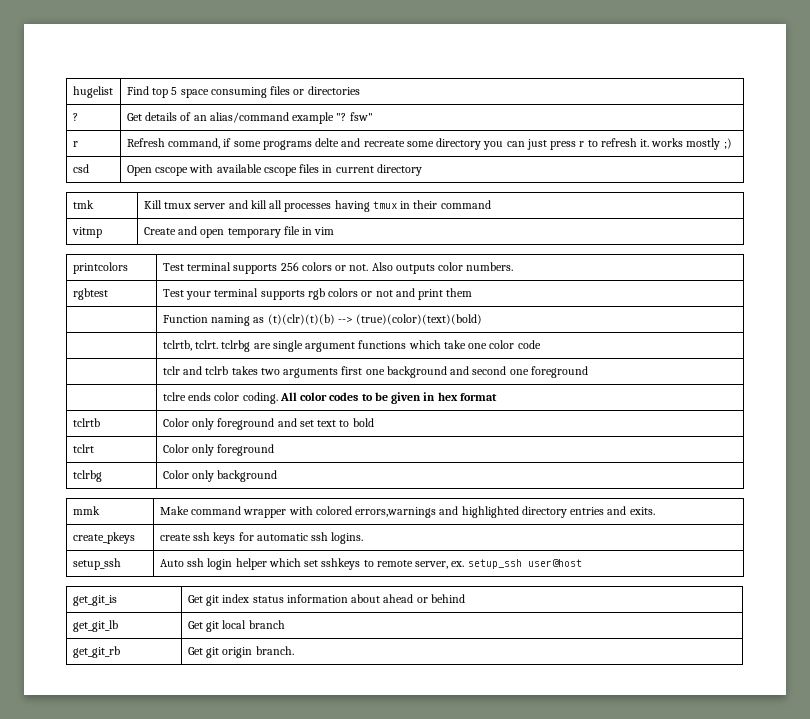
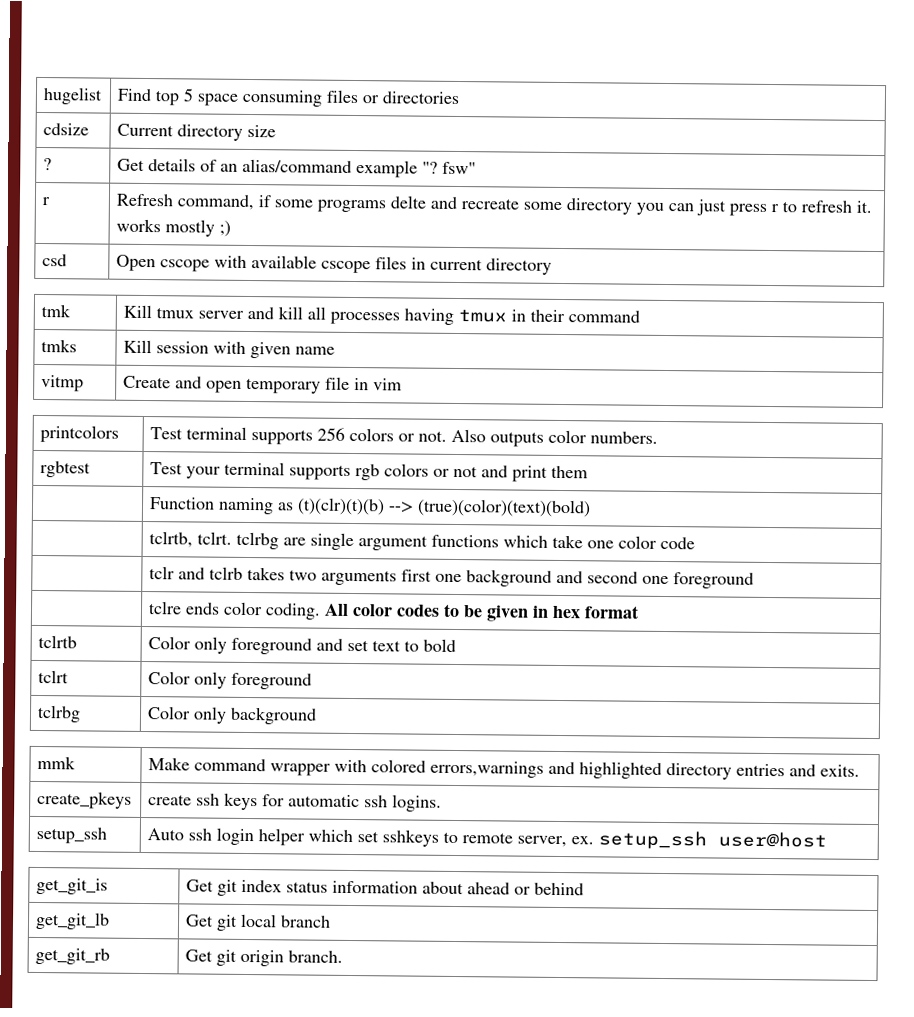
+ cdsize | Current directory size
+ tmks | Kill session with given name

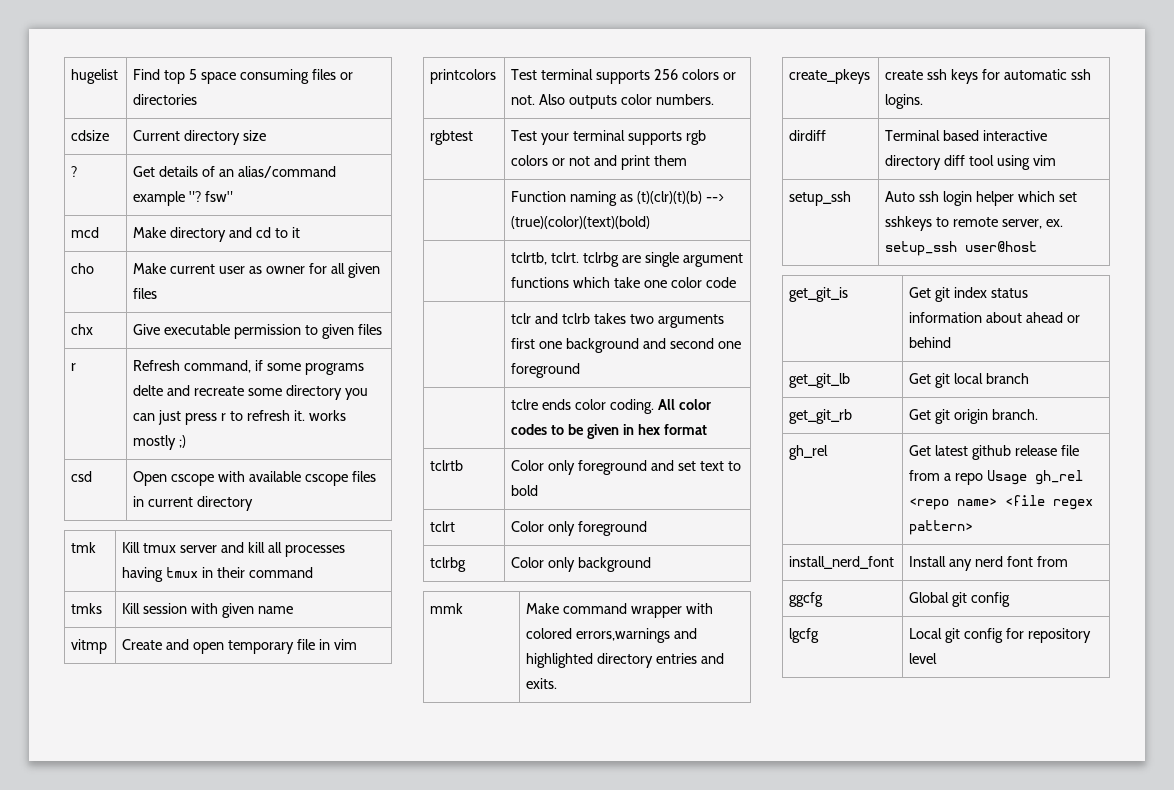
+ mcd | Make directory and cd to it
+ cho | Make current user as owner for all given files
+ chx | Give executable permission to given files
+ dirdiff | Terminal based interactive directory diff tool using vim
+ gh_rel | Get latest github release file from a repo Usage gh_rel <repo name> <file regex pattern>
+ install_nerd_font | Install any nerd font from
+ ggcfg | Global git config
+ lgcfg | Local git config for repository level

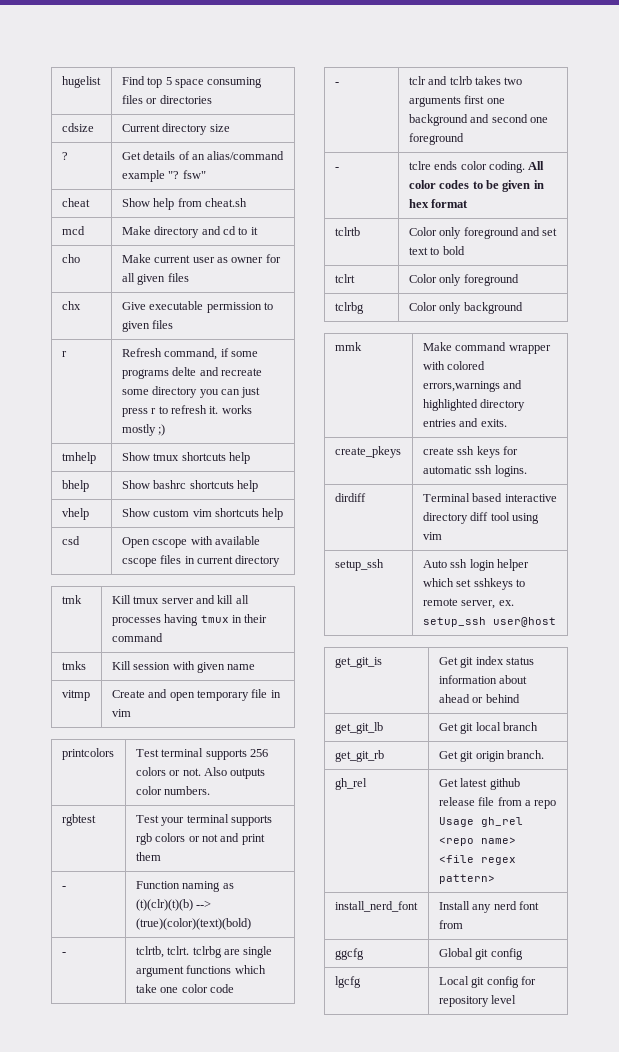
+ cheat | Show help from cheat.sh
+ tmhelp | Show tmux shortcuts help
+ bhelp | Show bashrc shortcuts help
+ vhelp | Show custom vim shortcuts help
- | Function naming as (t)(clr)(t)(b) --> (true)(color)(text)(bold)
+ - | Function naming as (t)(clr)(t)(b) --> (true)(color)(text)(bold)
- | tclrtb, tclrt. tclrbg are single argument functions which take one color code
+ - | tclrtb, tclrt. tclrbg are single argument functions which take one color code
- | tclr and tclrb takes two arguments first one background and second one foreground
+ - | tclr and tclrb takes two arguments first one background and second one foreground
- | tclre ends color coding. All color codes to be given in hex format
+ - | tclre ends color coding. All color codes to be given in hex format

